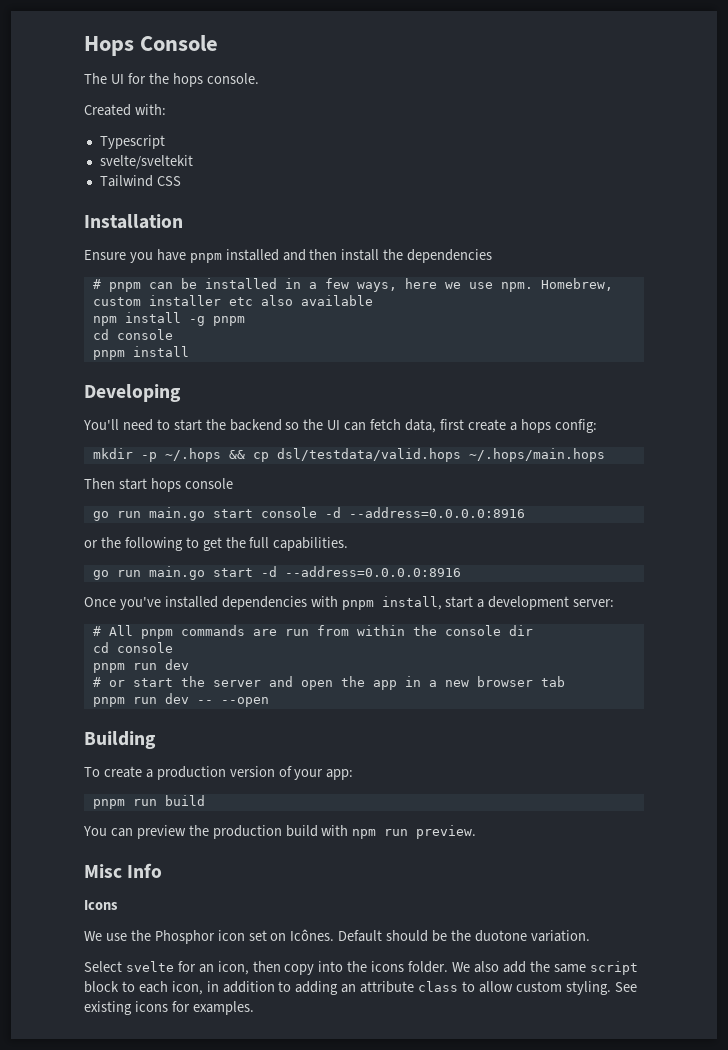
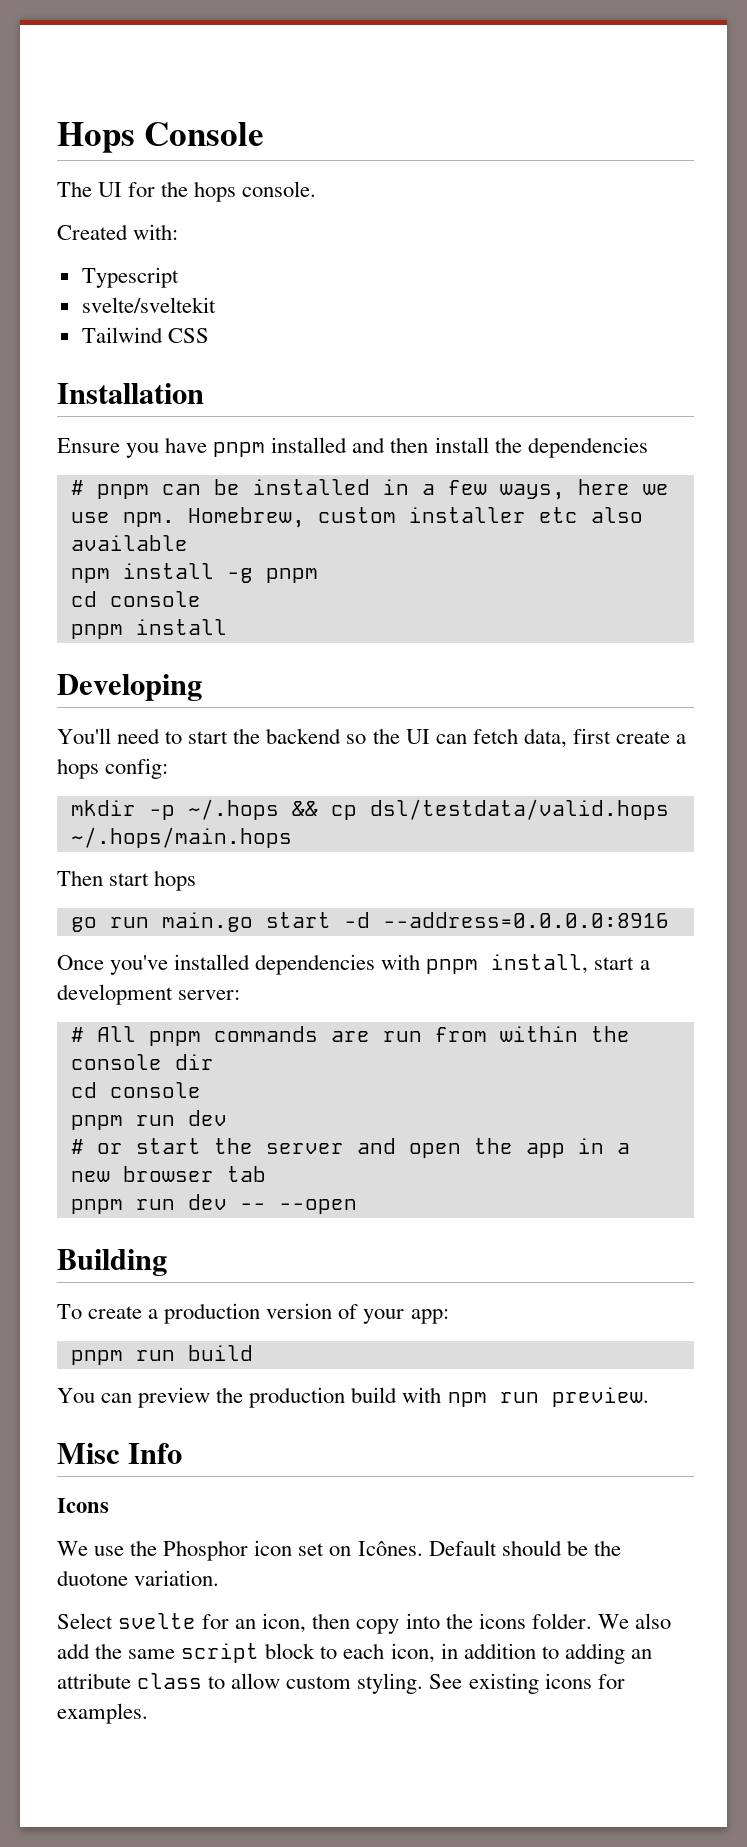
- Then start hops console
- go run main.go start console -d --address=0.0.0.0:8916
- or the following to get the full capabilities.
+ Then start hops

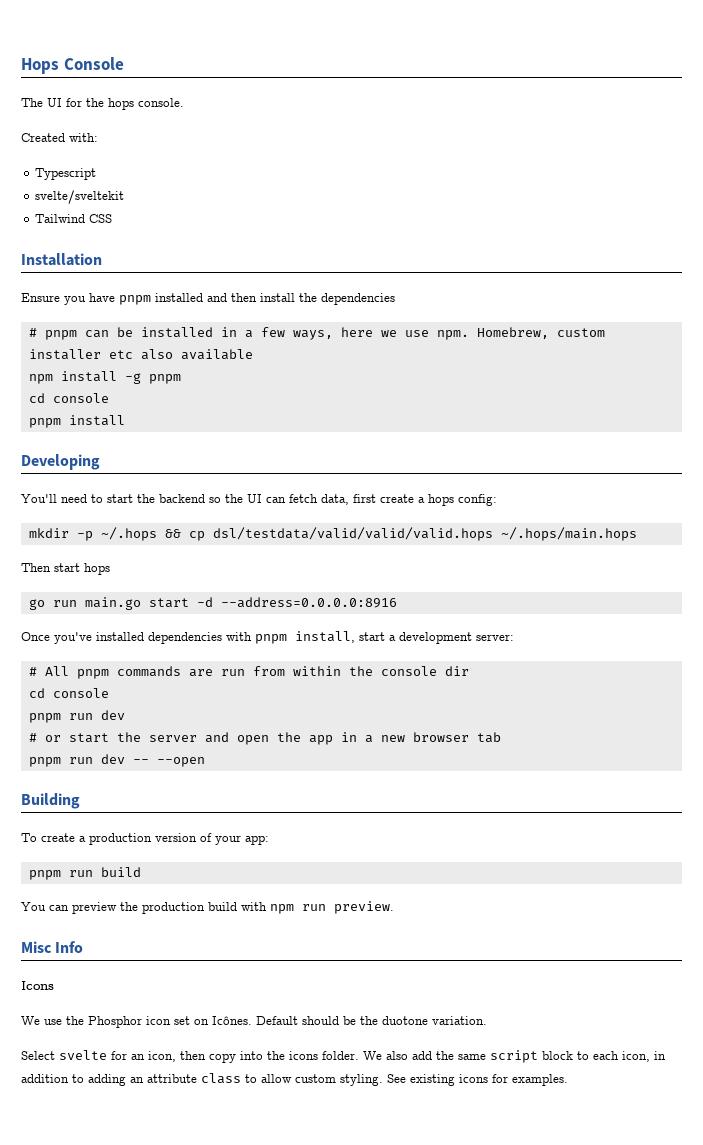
- mkdir -p ~/.hops && cp dsl/testdata/valid.hops ~/.hops/main.hops
+ mkdir -p ~/.hops && cp dsl/testdata/valid/valid/valid.hops ~/.hops/main.hops

